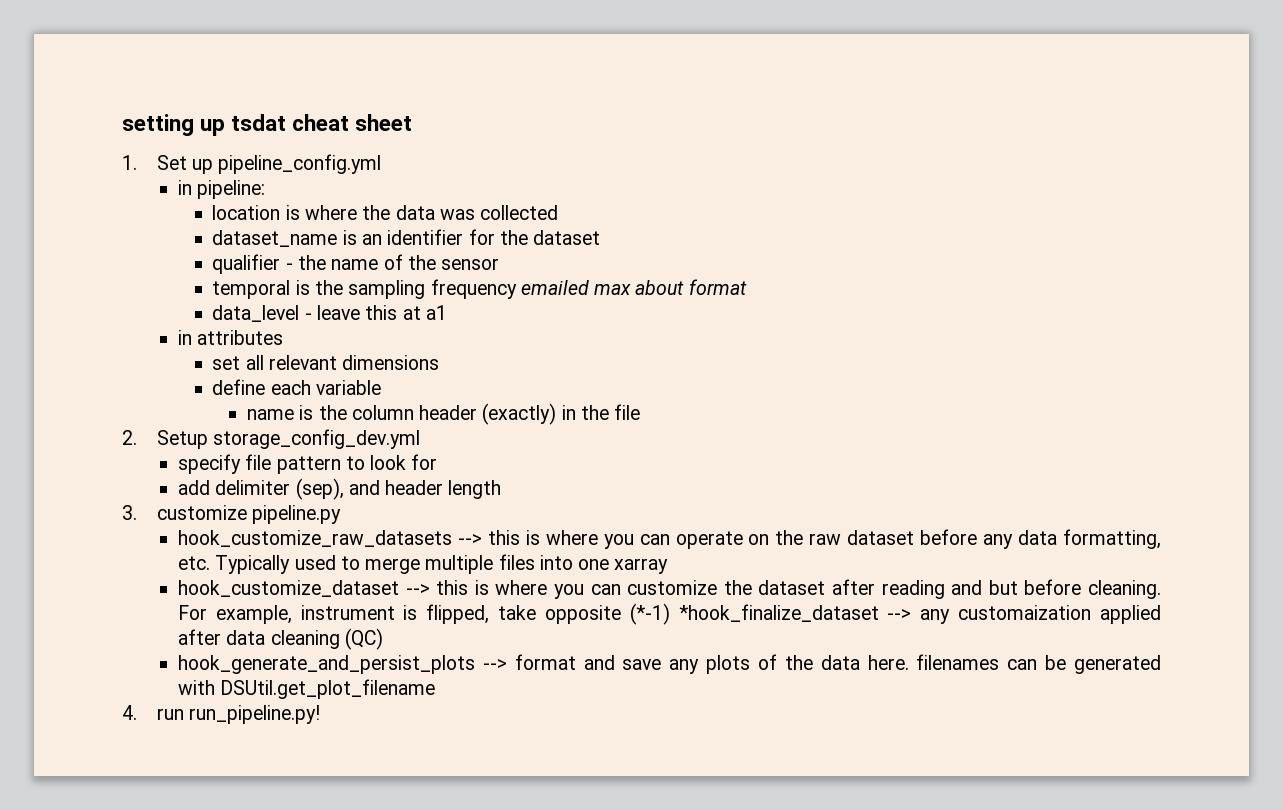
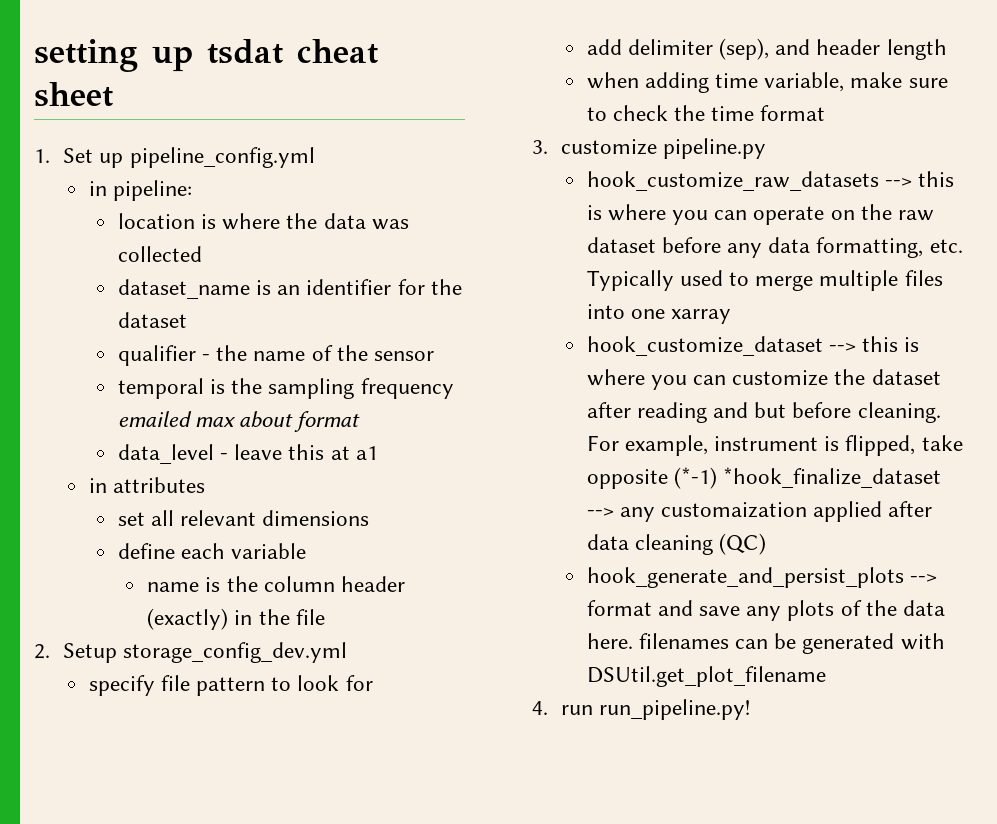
+ when adding time variable, make sure to check the time format

